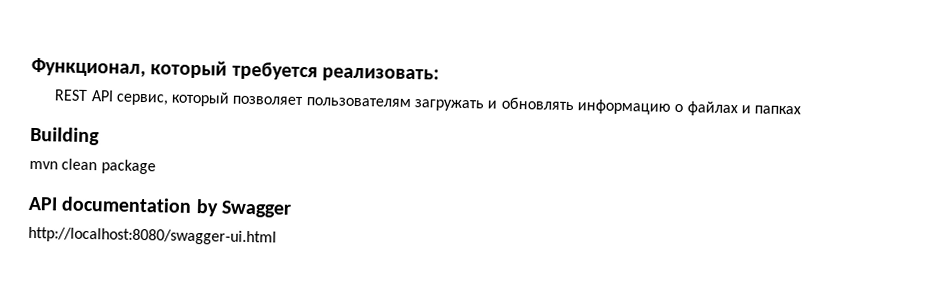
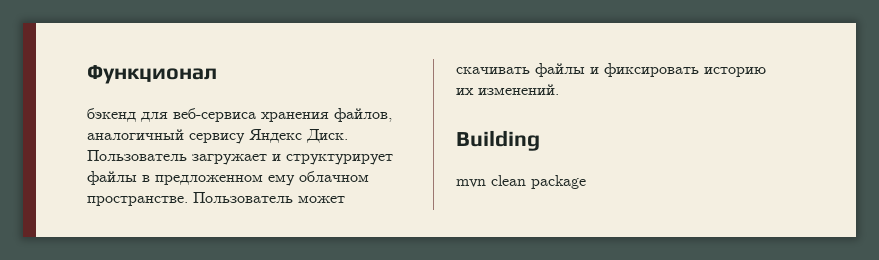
- Функционал, который требуется реализовать:
- REST API сервис, который позволяет пользователям загружать и обновлять информацию о файлах и папках
+ Функционал
+ бэкенд для веб-сервиса хранения файлов, аналогичный сервису Яндекс Диск. Пользователь загружает и структурирует файлы в предложенном ему облачном пространстве. Пользователь может скачивать файлы и фиксировать историю их изменений.
- API documentation by Swagger
- http://localhost:8080/swagger-ui.html

